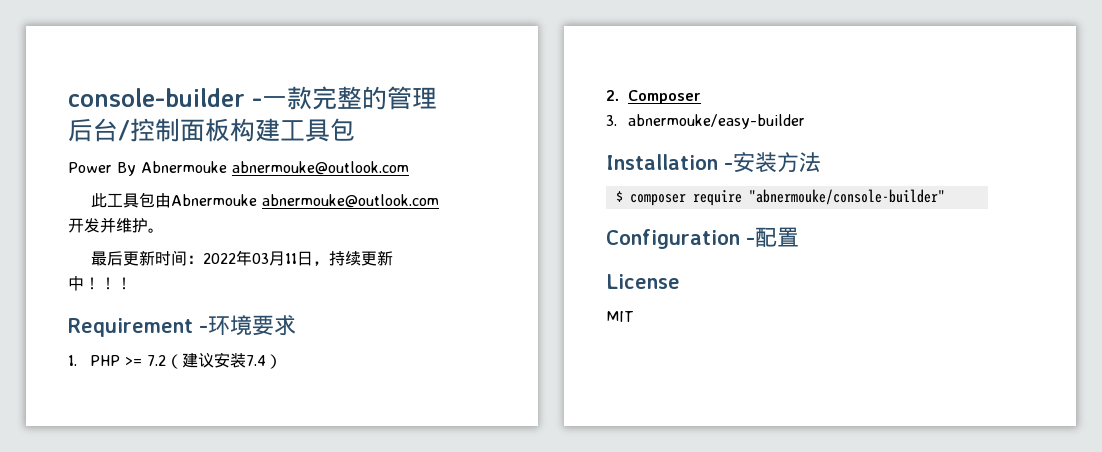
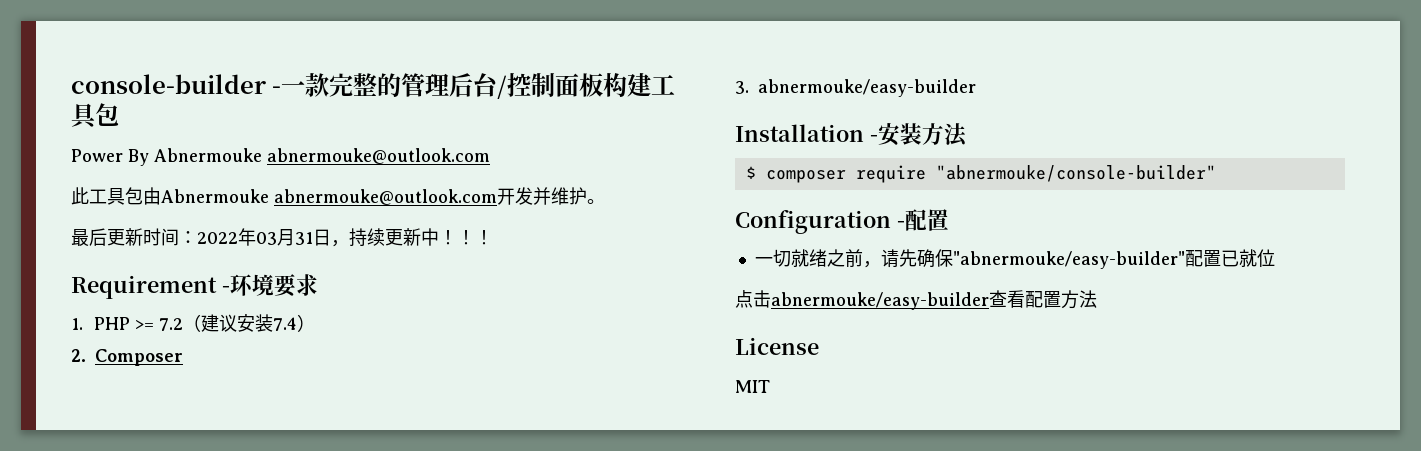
- 最后更新时间：2022年03月11日，持续更新中！
+ 最后更新时间：2022年03月31日，持续更新中！
+ 一切就绪之前，请先确保"abnermouke/easy-builder"配置已就位
+ 点击abnermouke/easy-builder查看配置方法

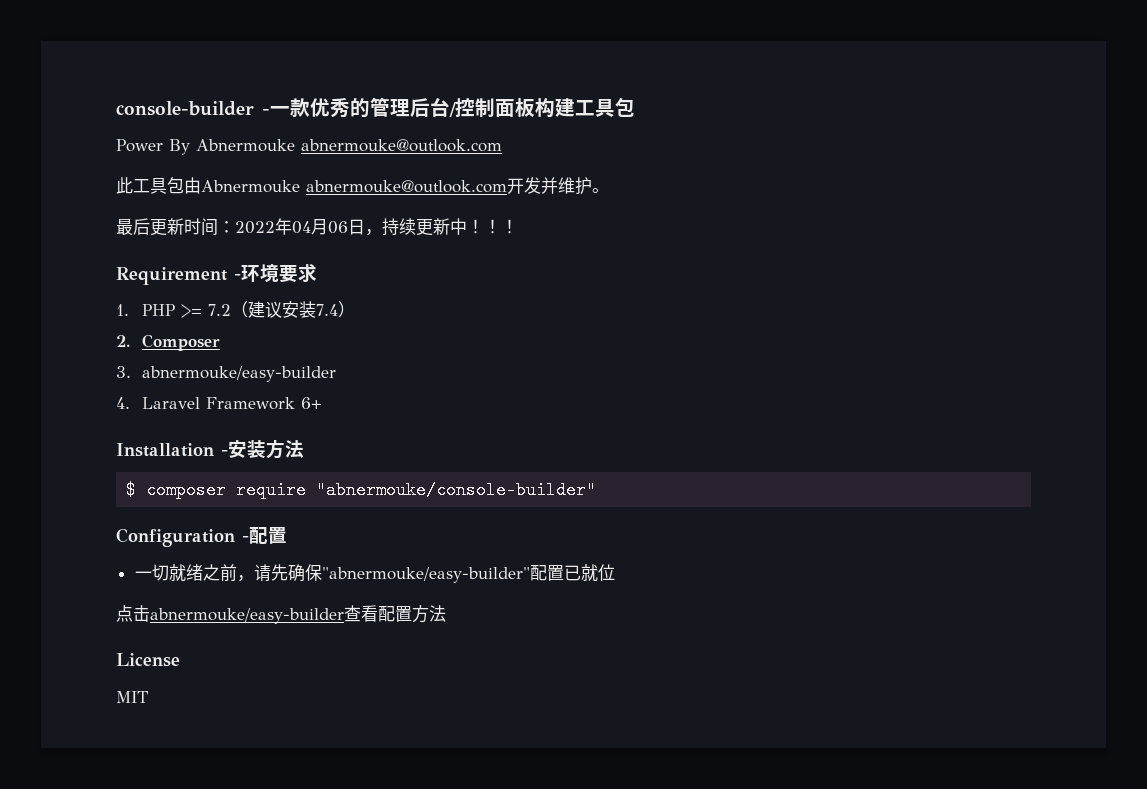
- console-builder -一款完整的管理后台/控制面板构建工具包
+ console-builder -一款优秀的管理后台/控制面板构建工具包
- 最后更新时间：2022年03月31日，持续更新中！
+ 最后更新时间：2022年04月06日，持续更新中！
+ 4. Laravel Framework 6+

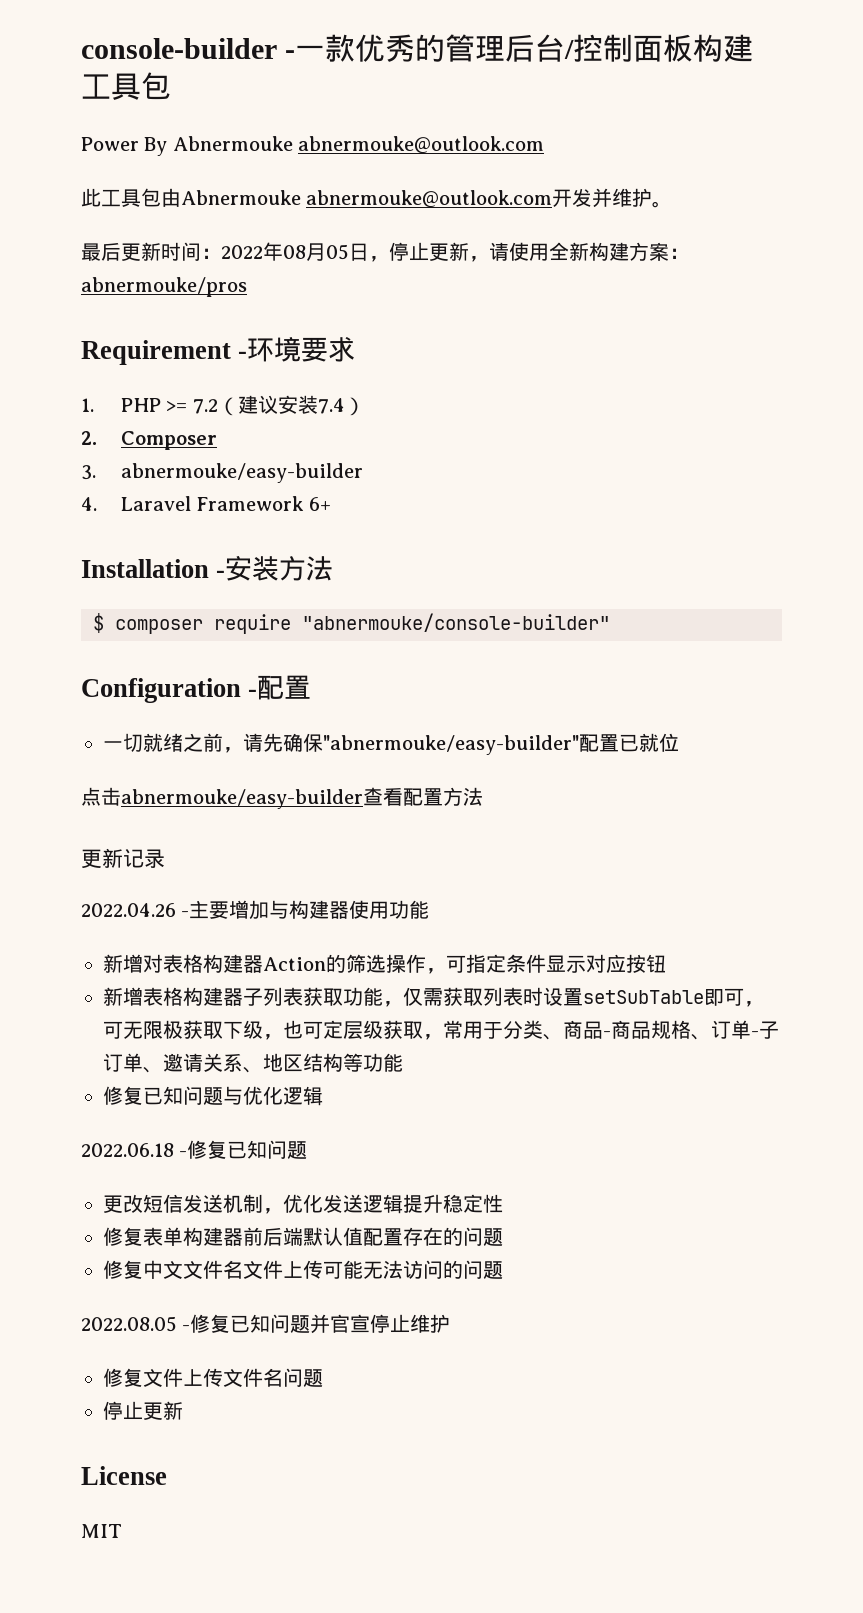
- 最后更新时间：2022年04月06日，持续更新中！！！
+ 最后更新时间：2022年08月05日，停止更新，请使用全新构建方案：abnermouke/pros
+ 更新记录
+ 2022.04.26 -主要增加与构建器使用功能
+ 新增对表格构建器Action的筛选操作，可指定条件显示对应按钮
+ 新增表格构建器子列表获取功能，仅需获取列表时设置setSubTable即可，可无限极获取下级，也可定层级获取，常用于分类、商品-商品规格、订单-子订单、邀请关系、地区结构等功能
+ 修复已知问题与优化逻辑
+ 2022.06.18 -修复已知问题
+ 更改短信发送机制，优化发送逻辑提升稳定性
+ 修复表单构建器前后端默认值配置存在的问题
+ 修复中文文件名文件上传可能无法访问的问题
+ 2022.08.05 -修复已知问题并官宣停止维护
+ 修复文件上传文件名问题
+ 停止更新

